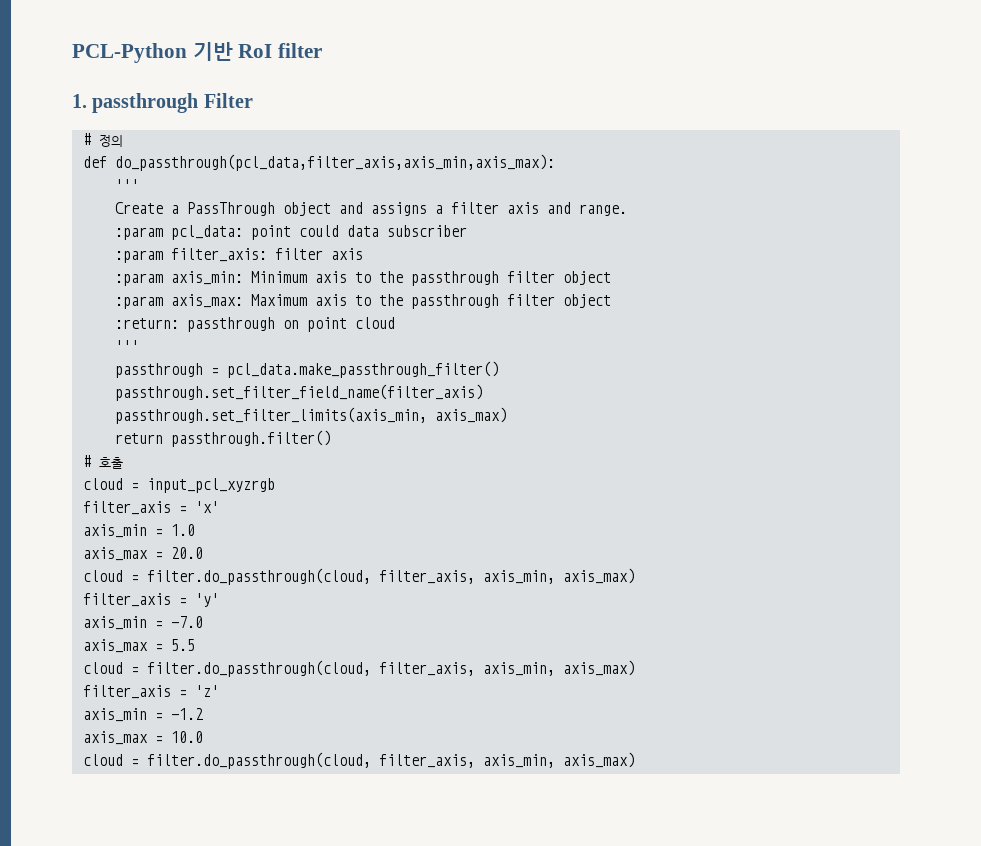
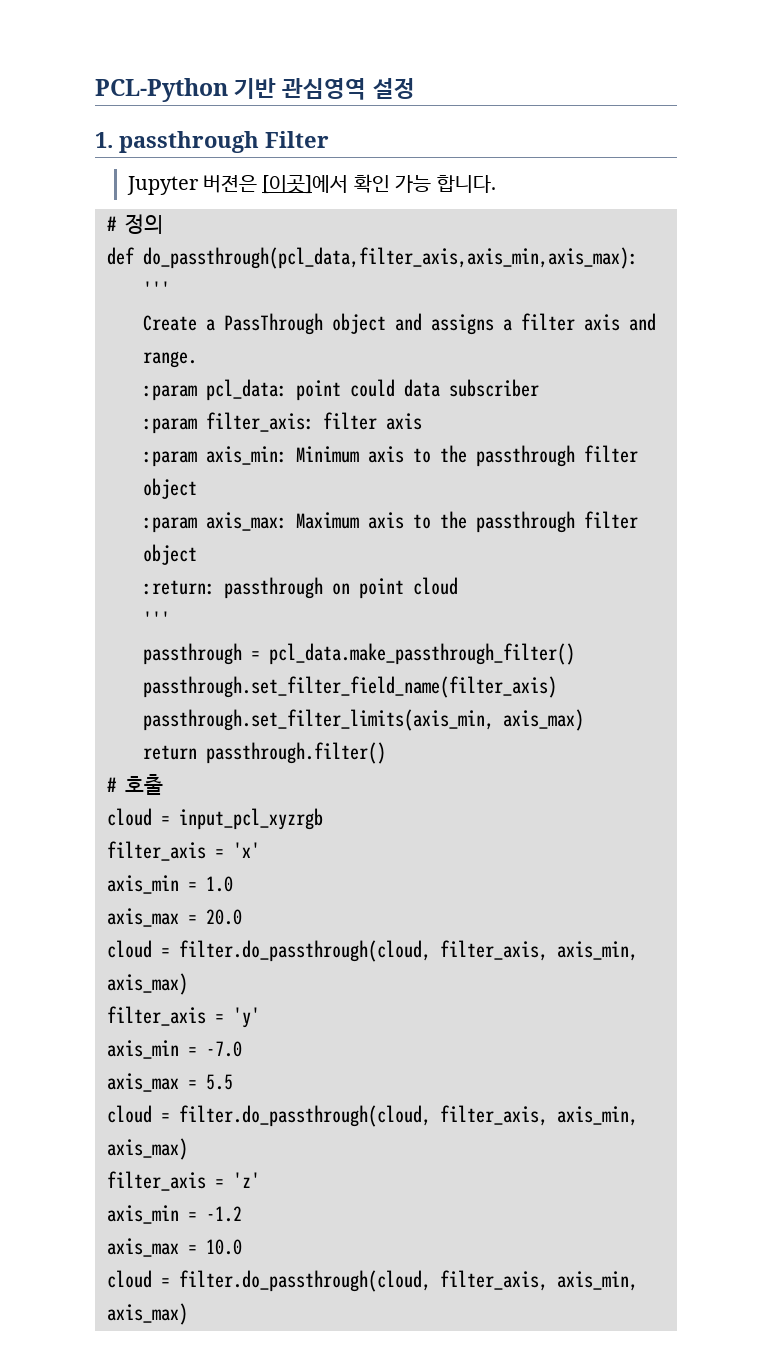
- PCL-Python 기반 RoI filter
+ PCL-Python 기반 관심영역 설정
+ Jupyter 버젼은 [이곳]에서 확인 가능 합니다.

